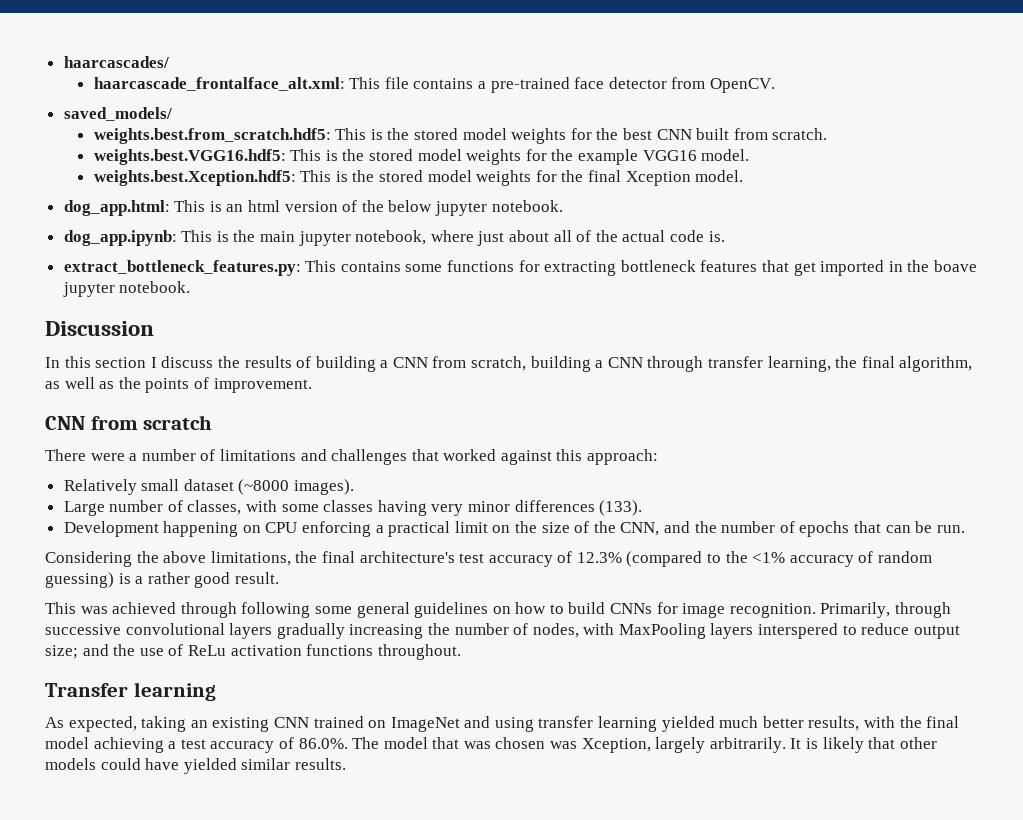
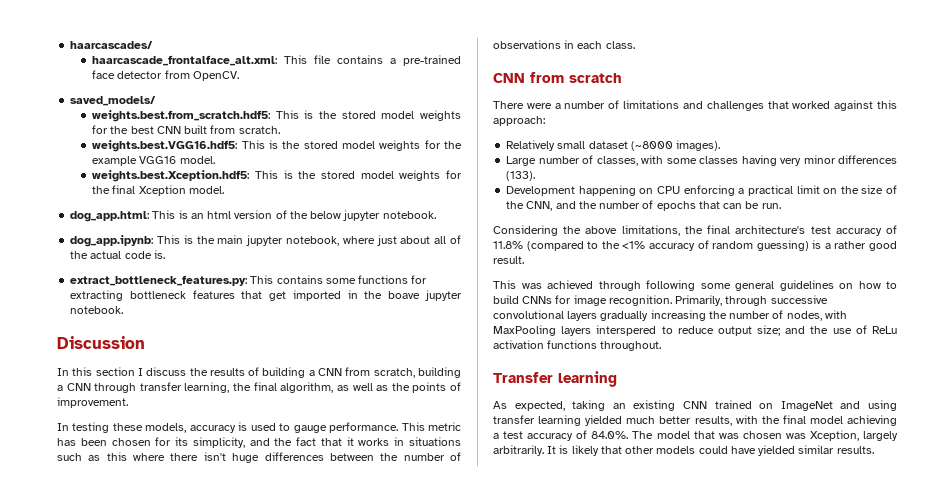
+ In testing these models, accuracy is used to gauge performance. This metric has been chosen for its simplicity, and the fact that it works in situations such as this where there isn't huge differences between the number of observations in each class.
- Considering the above limitations, the final architecture's test accuracy of 12.3% (compared to the <1% accuracy of random guessing) is a rather good result.
+ Considering the above limitations, the final architecture's test accuracy of 11.8% (compared to the <1% accuracy of random guessing) is a rather good result.
- As expected, taking an existing CNN trained on ImageNet and using transfer learning yielded much better results, with the final model achieving a test accuracy of 86.0%. The model that was chosen was Xception, largely arbitrarily.
+ As expected, taking an existing CNN trained on ImageNet and using transfer learning yielded much better results, with the final model achieving a test accuracy of 84.0%. The model that was chosen was Xception, largely arbitrarily.

